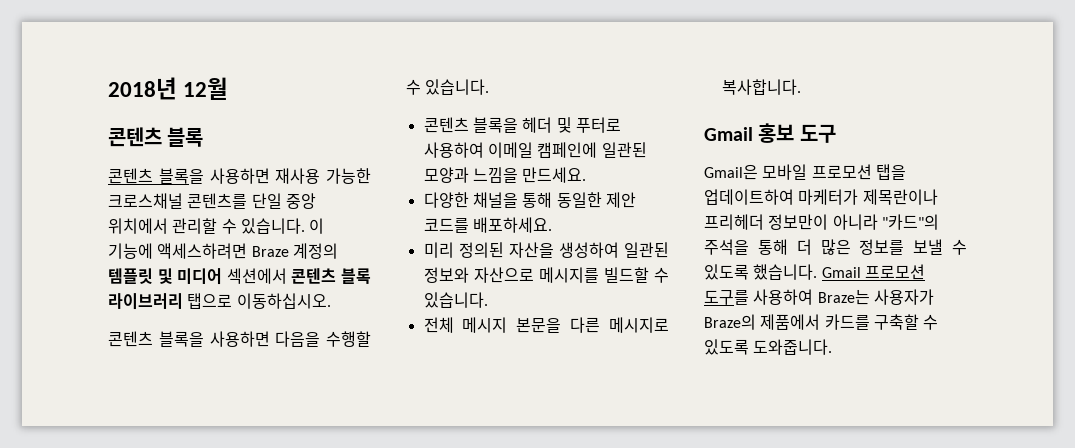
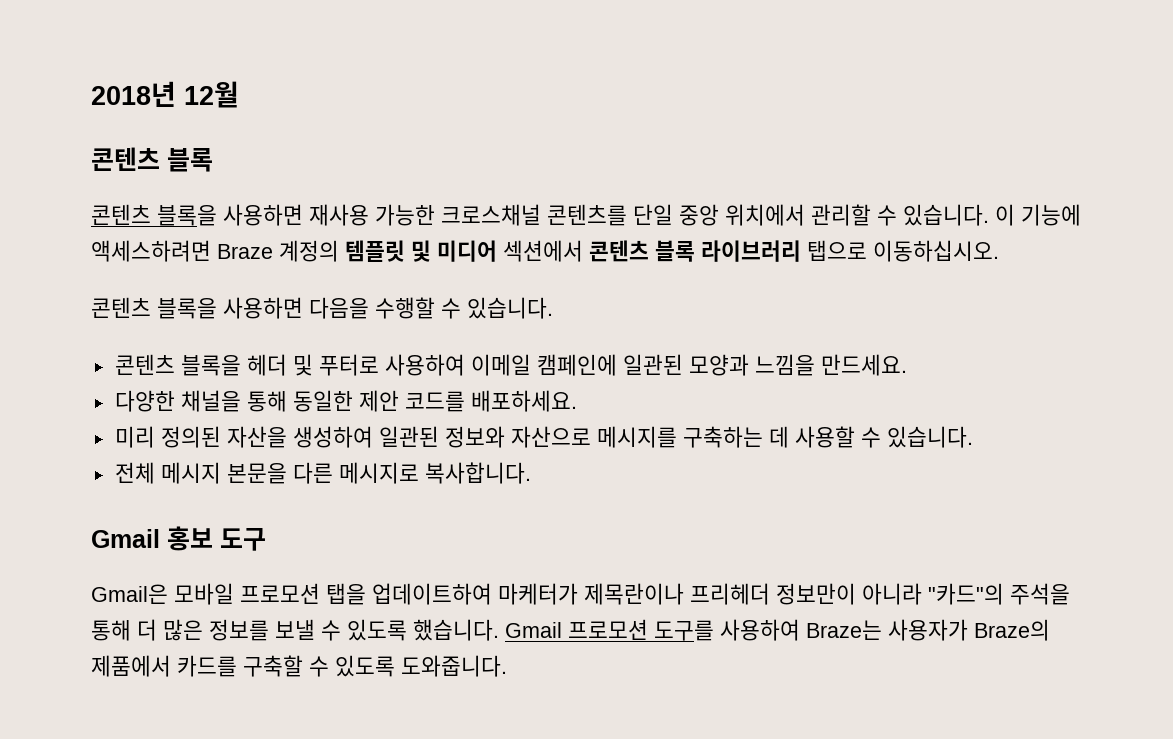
- 미리 정의된 자산을 생성하여 일관된 정보와 자산으로 메시지를 빌드할 수 있습니다.
+ 미리 정의된 자산을 생성하여 일관된 정보와 자산으로 메시지를 구축하는 데 사용할 수 있습니다.

